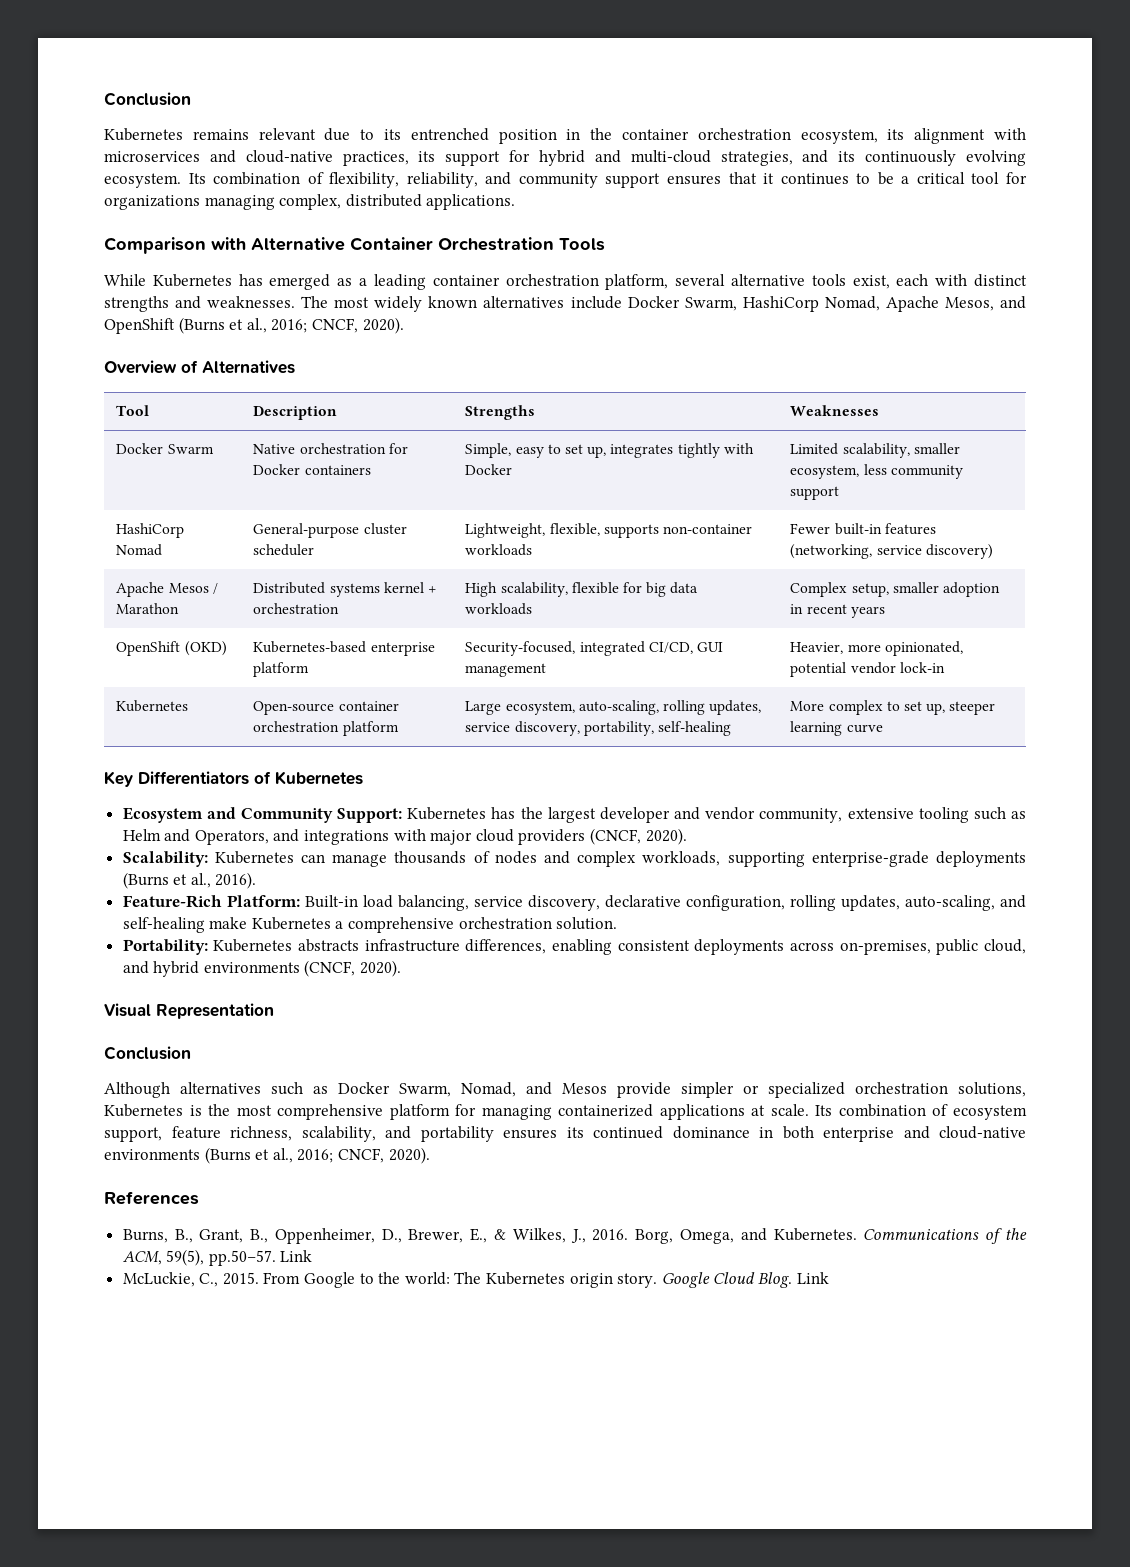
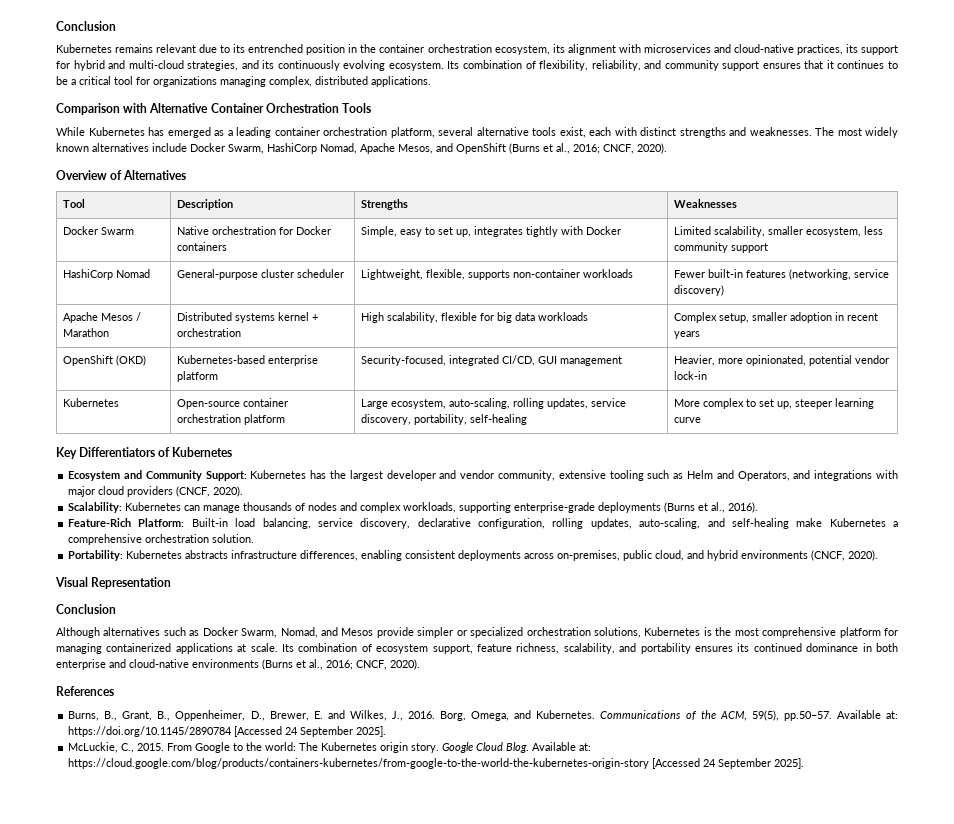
- Burns, B., Grant, B., Oppenheimer, D., Brewer, E., & Wilkes, J., 2016.
+ Burns, B., Grant, B., Oppenheimer, D., Brewer, E. and Wilkes, J., 2016.
- Communications of the ACM, 59(5), pp.50–57. Link
+ Communications of the ACM, 59(5), pp.50–57. Available at: https://doi.org/10.1145/2890784 [Accessed 24 September 2025].
- Google Cloud Blog. Link
+ Google Cloud Blog. Available at: https://cloud.google.com/blog/products/containers-kubernetes/from-google-to-the-world-the-kubernetes-origin-story [Accessed 24 September 2025].

